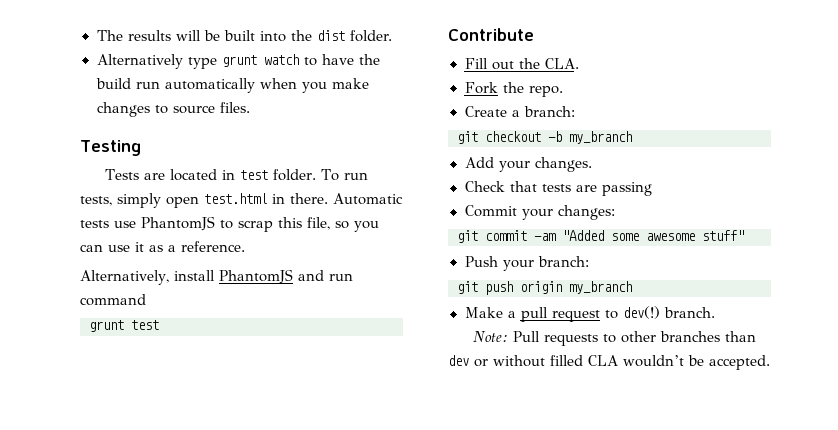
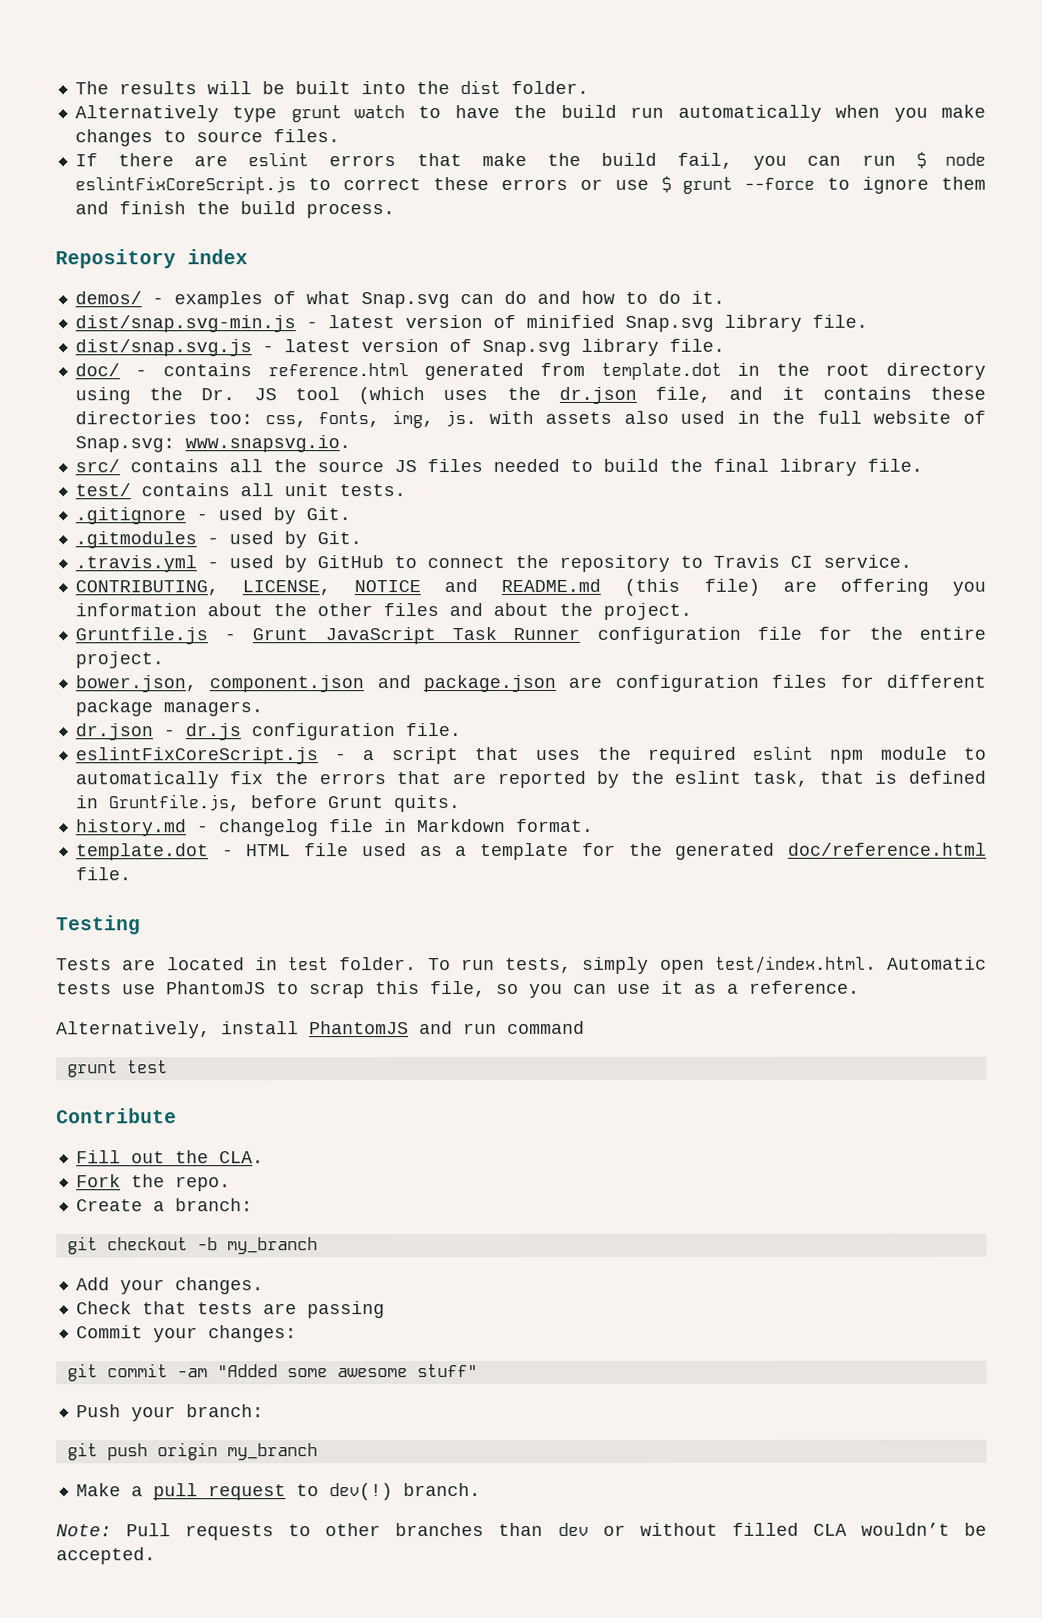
+ If there are eslint errors that make the build fail, you can run $ node eslintFixCoreScript.js to correct these errors or use $ grunt --force to ignore them and finish the build process.
+ Repository index
+ demos/ - examples of what Snap.svg can do and how to do it.
+ dist/snap.svg-min.js - latest version of minified Snap.svg library file.
+ dist/snap.svg.js - latest version of Snap.svg library file.
+ doc/ - contains reference.html generated from template.dot in the root directory using the Dr. JS tool (which uses the dr.json file, and it contains these directories too: css, fonts, img, js. with assets also used in the full website of Snap.svg: www.snapsvg.io.
+ src/ contains all the source JS files needed to build the final library file.
+ test/ contains all unit tests.
+ .gitignore - used by Git.
+ .gitmodules - used by Git.
+ .travis.yml - used by GitHub to connect the repository to Travis CI service.
+ CONTRIBUTING, LICENSE, NOTICE and README.md (this file) are offering you information about the other files and about the project.
+ Gruntfile.js - Grunt JavaScript Task Runner configuration file for the entire project.
+ bower.json, component.json and package.json are configuration files for different package managers.
+ dr.json - dr.js configuration file.
+ eslintFixCoreScript.js - a script that uses the required eslint npm module to automatically fix the errors that are reported by the eslint task, that is defined in Gruntfile.js, before Grunt quits.
+ history.md - changelog file in Markdown format.
+ template.dot - HTML file used as a template for the generated doc/reference.html file.
- To run tests, simply open test.html in there. Automatic tests use PhantomJS to scrap this file, so you can use it as a reference.
+ To run tests, simply open test/index.html. Automatic tests use PhantomJS to scrap this file, so you can use it as a reference.

